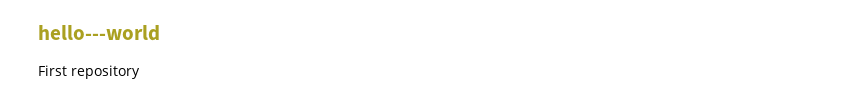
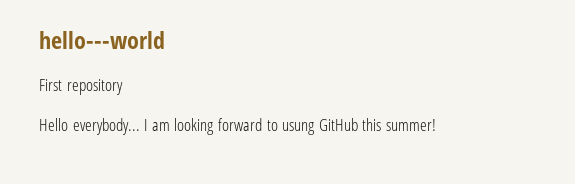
+ Hello everybody... I am looking forward to usung GitHub this summer!

